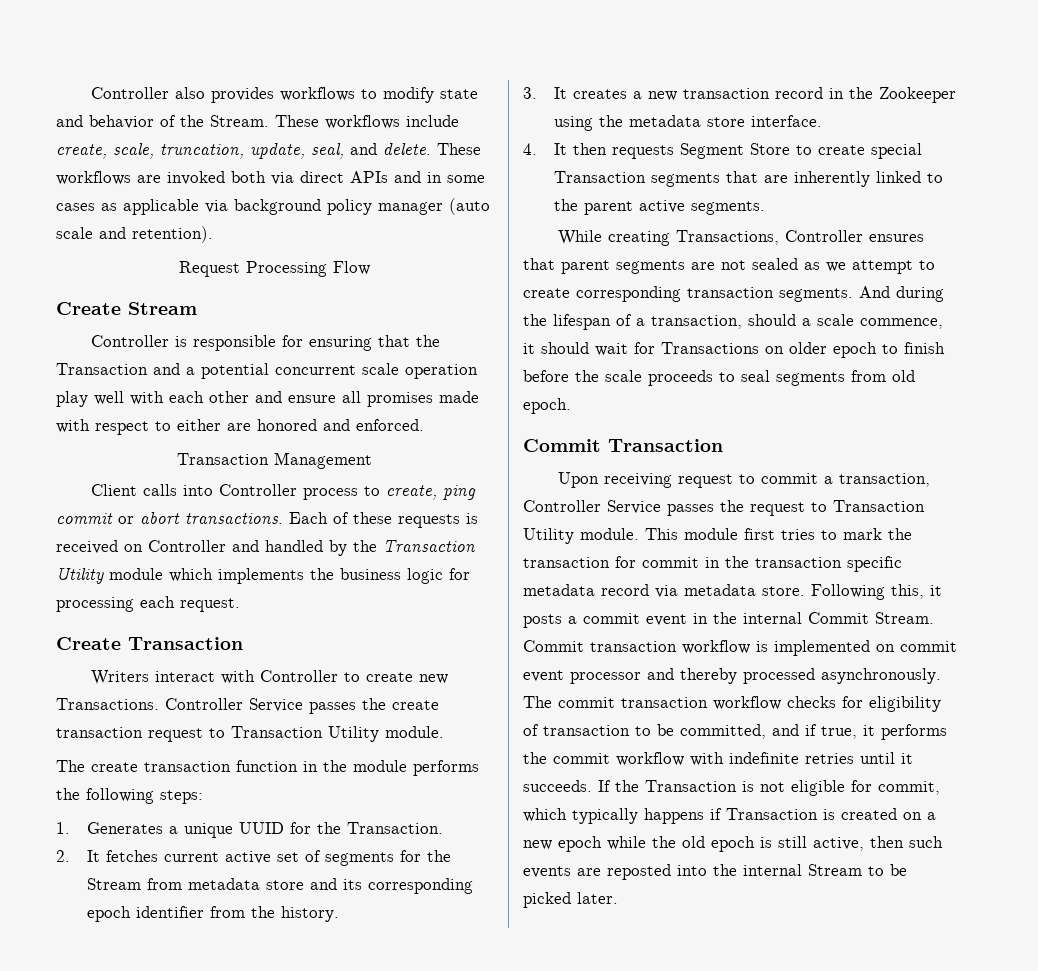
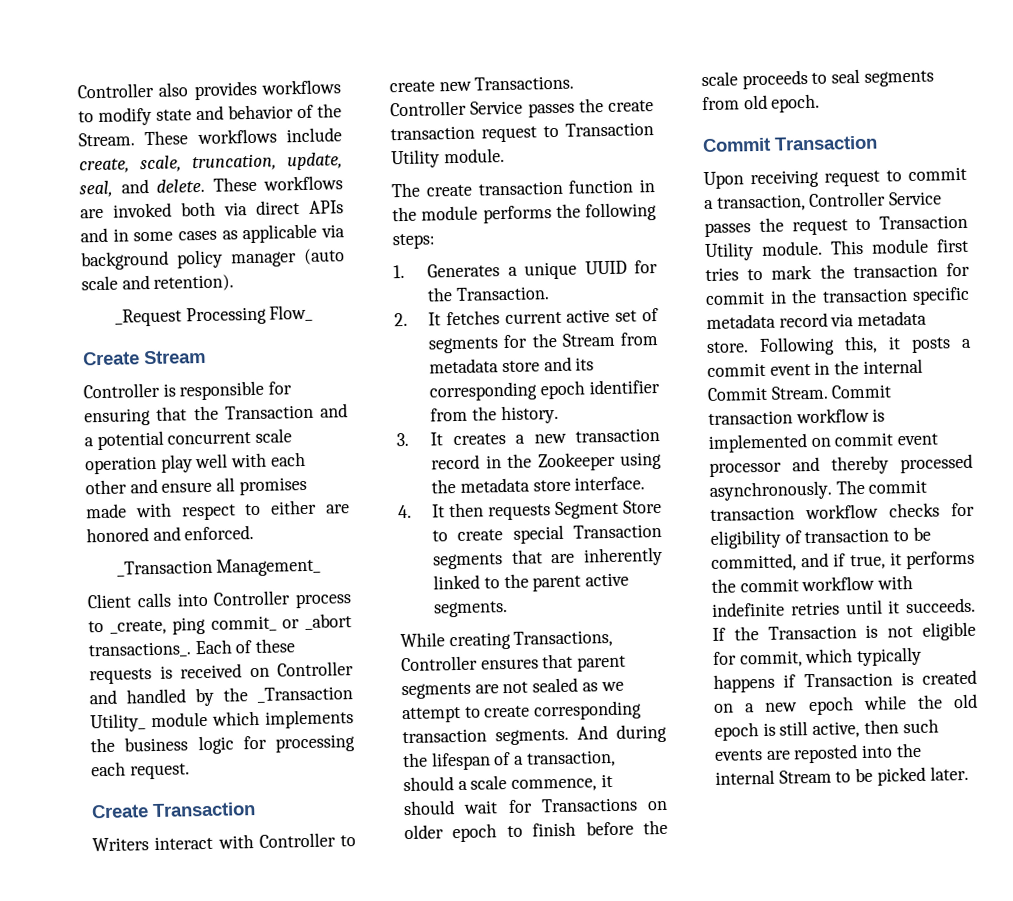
- Request Processing Flow
+ _Request Processing Flow_
- Transaction Management
+ _Transaction Management_
- Client calls into Controller process to create, ping commit or abort transactions.
+ Client calls into Controller process to _create, ping commit_ or _abort transactions_.
- Each of these requests is received on Controller and handled by the Transaction Utility module which implements the business logic for processing each request.
+ Each of these requests is received on Controller and handled by the _Transaction Utility_ module which implements the business logic for processing each request.

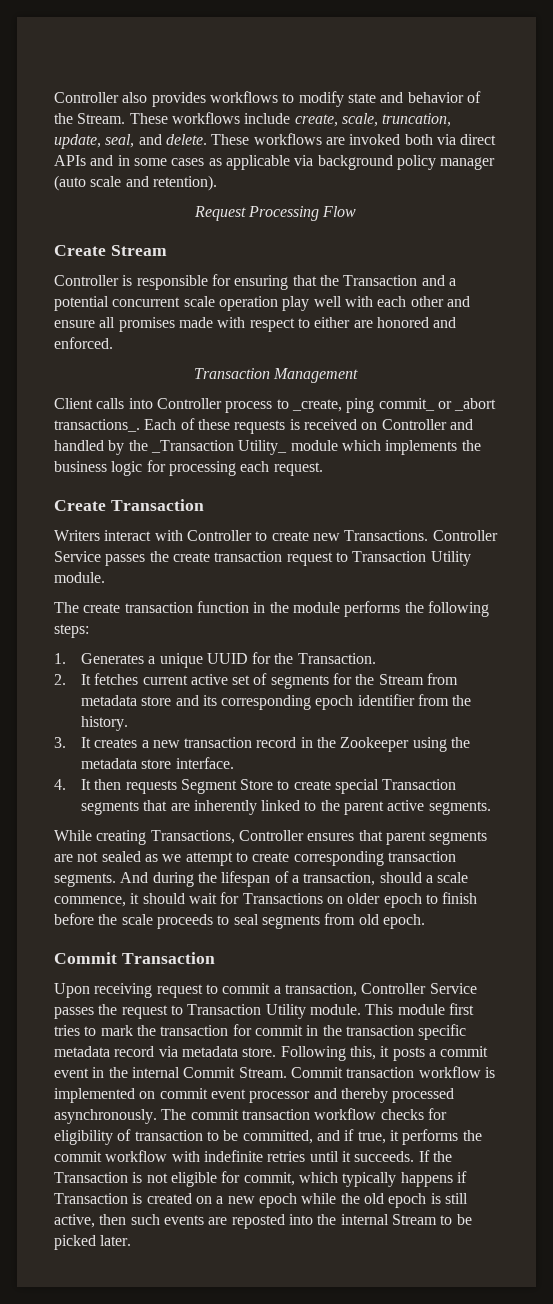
- _Request Processing Flow_
+ Request Processing Flow
- _Transaction Management_
+ Transaction Management

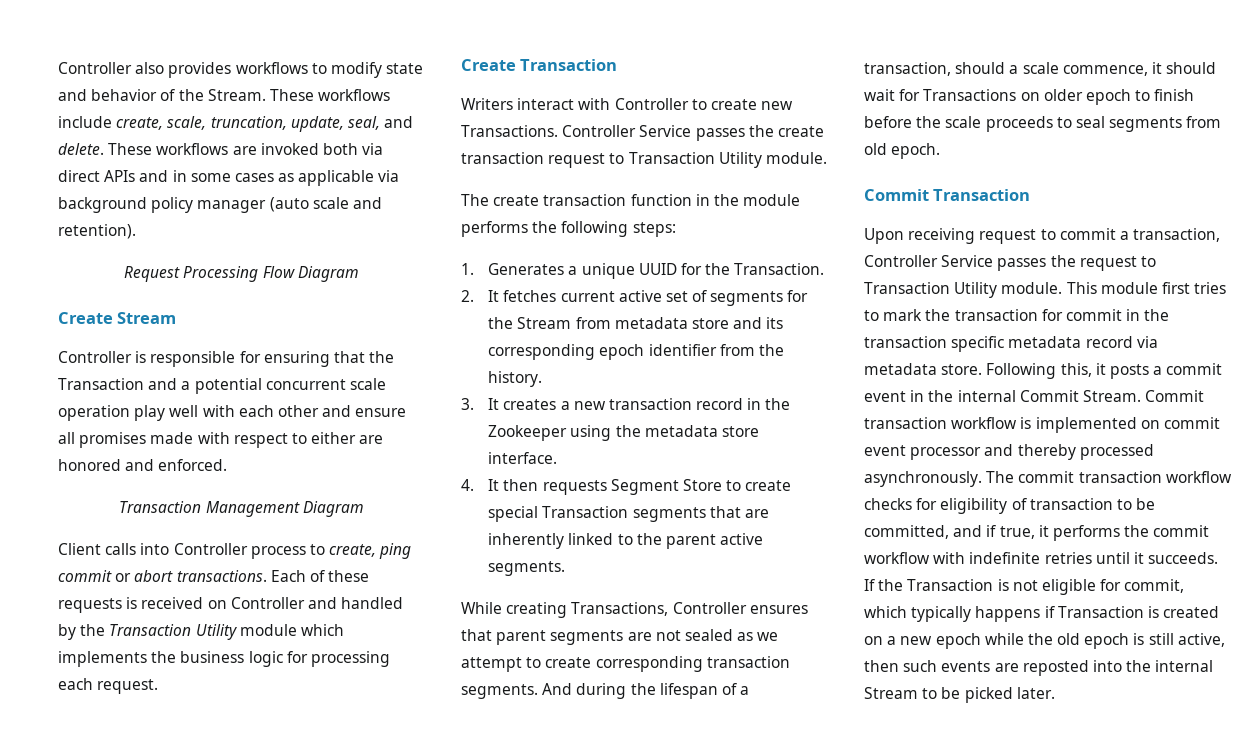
- Request Processing Flow
+ Request Processing Flow Diagram
- Transaction Management
+ Transaction Management Diagram
- Client calls into Controller process to _create, ping commit_ or _abort transactions_.
+ Client calls into Controller process to create, ping commit or abort transactions.
- Each of these requests is received on Controller and handled by the _Transaction Utility_ module which implements the business logic for processing each request.
+ Each of these requests is received on Controller and handled by the Transaction Utility module which implements the business logic for processing each request.

